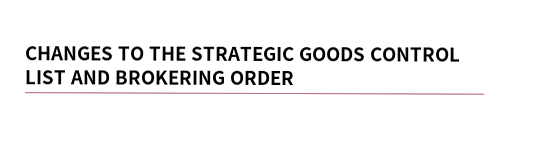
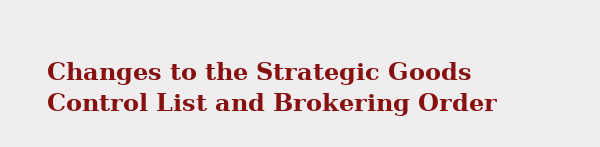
- CHANGES TO THE STRATEGIC GOODS CONTROL LIST AND BROKERING ORDER
+ Changes to the Strategic Goods Control List and Brokering Order

